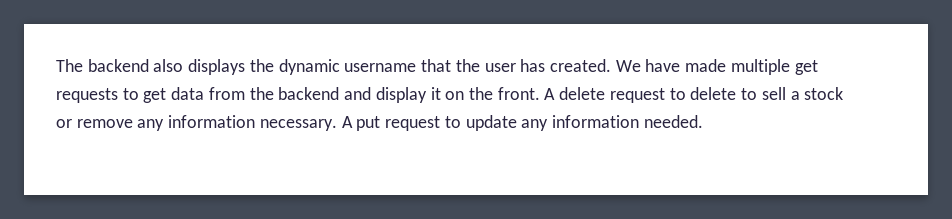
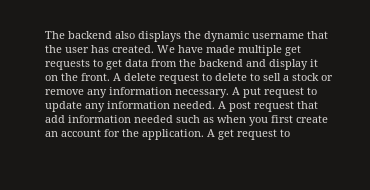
+ A post request that add information needed such as when you first create an account for the application. A get request to

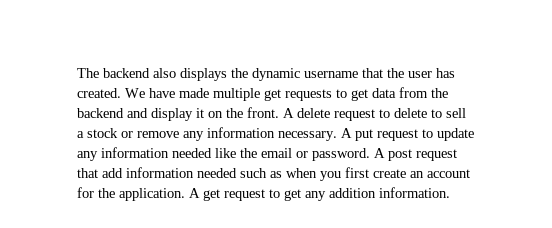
- A put request to update any information needed.
+ A put request to update any information needed like the email or password.
- A get request to
+ A get request to get any addition information.

